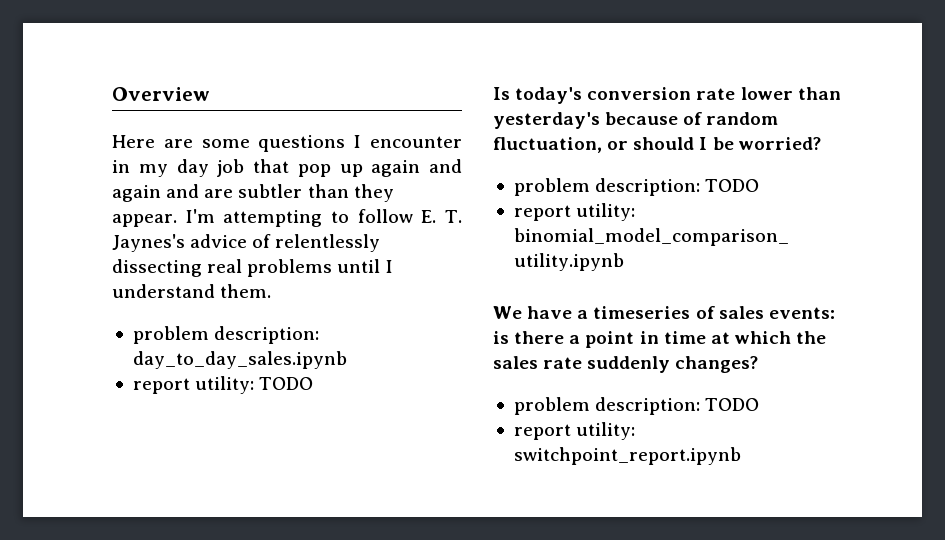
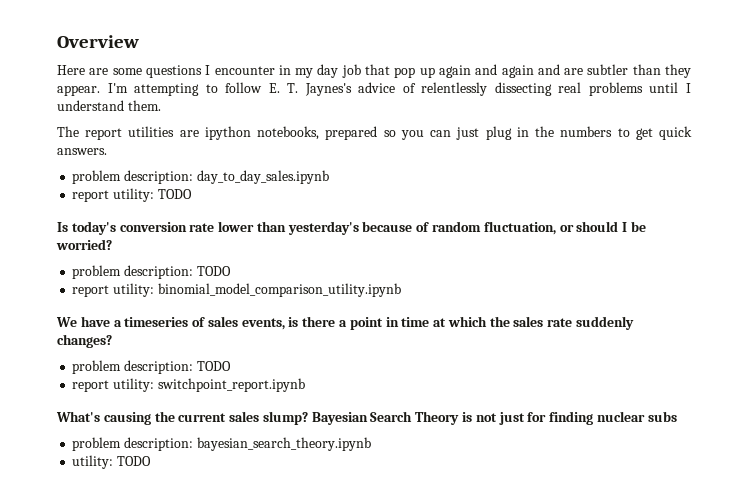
+ The report utilities are ipython notebooks, prepared so you can just plug in the numbers to get quick answers.
- We have a timeseries of sales events: is there a point in time at which the sales rate suddenly changes?
+ We have a timeseries of sales events, is there a point in time at which the sales rate suddenly changes?
+ What's causing the current sales slump? Bayesian Search Theory is not just for finding nuclear subs
+ problem description: bayesian_search_theory.ipynb
+ utility: TODO

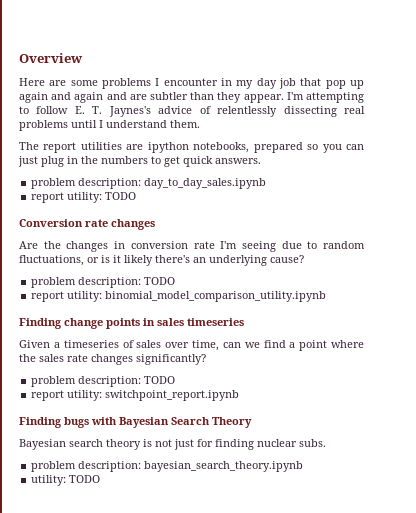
- Here are some questions I encounter in my day job that pop up again and again and are subtler than they appear.
+ Here are some problems I encounter in my day job that pop up again and again and are subtler than they appear.
- Is today's conversion rate lower than yesterday's because of random fluctuation, or should I be worried?
+ Conversion rate changes
+ Are the changes in conversion rate I'm seeing due to random fluctuations, or is it likely there's an underlying cause?
- We have a timeseries of sales events, is there a point in time at which the sales rate suddenly changes?
+ Finding change points in sales timeseries
+ Given a timeseries of sales over time, can we find a point where the sales rate changes significantly?
- What's causing the current sales slump? Bayesian Search Theory is not just for finding nuclear subs
+ Finding bugs with Bayesian Search Theory
+ Bayesian search theory is not just for finding nuclear subs.

